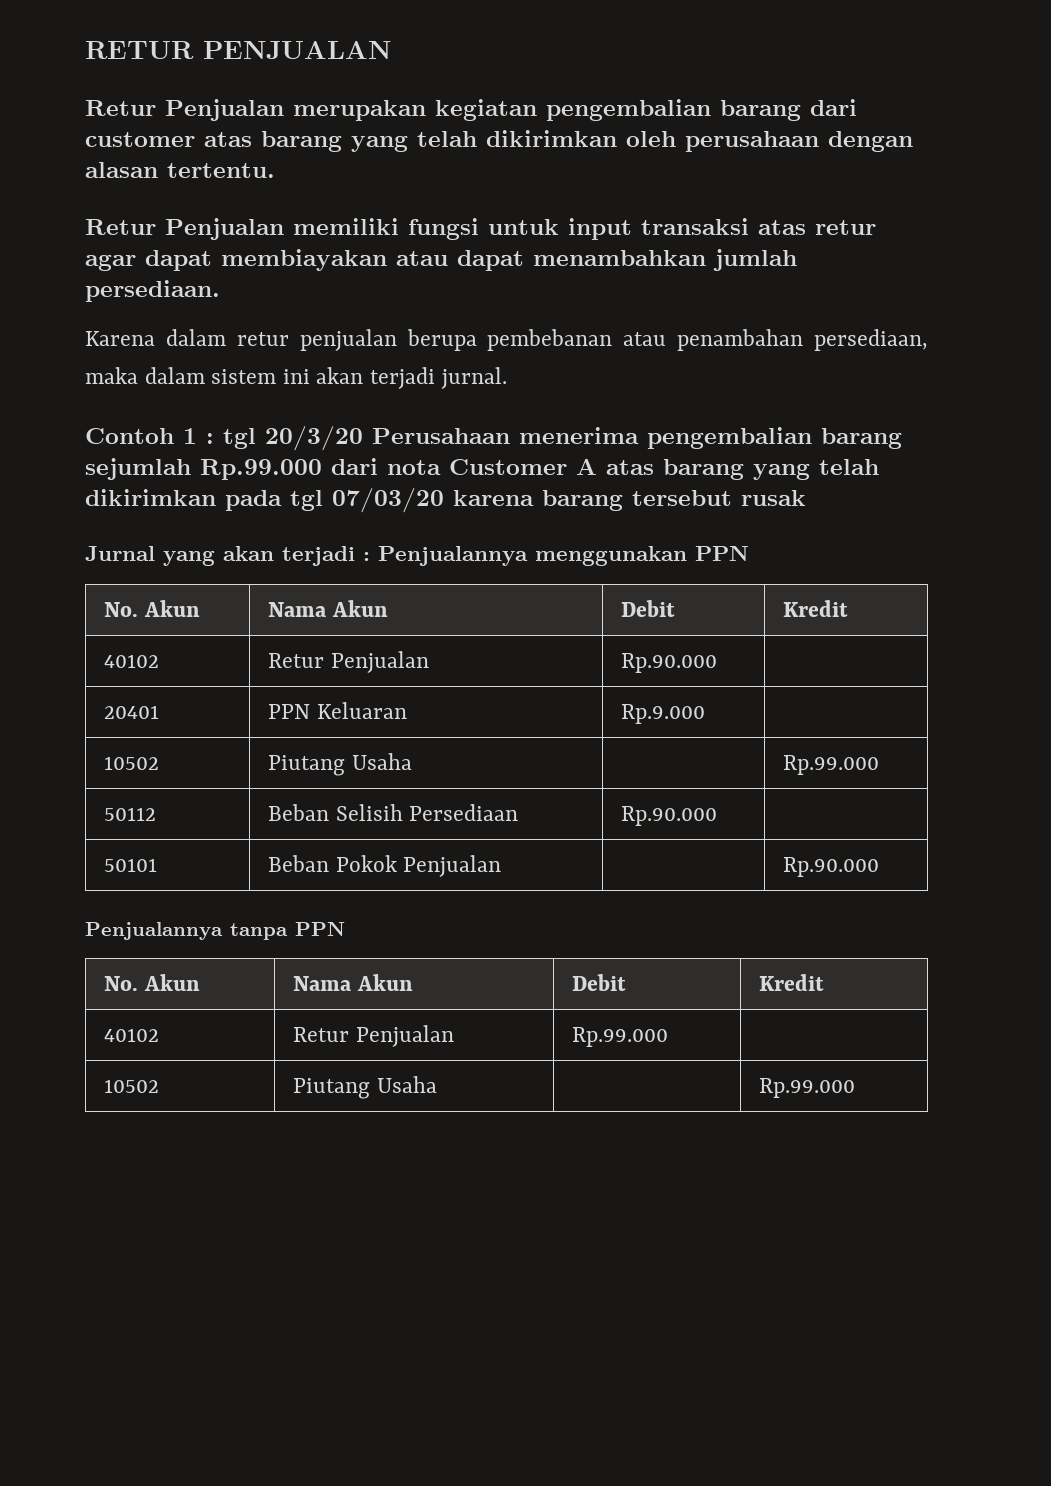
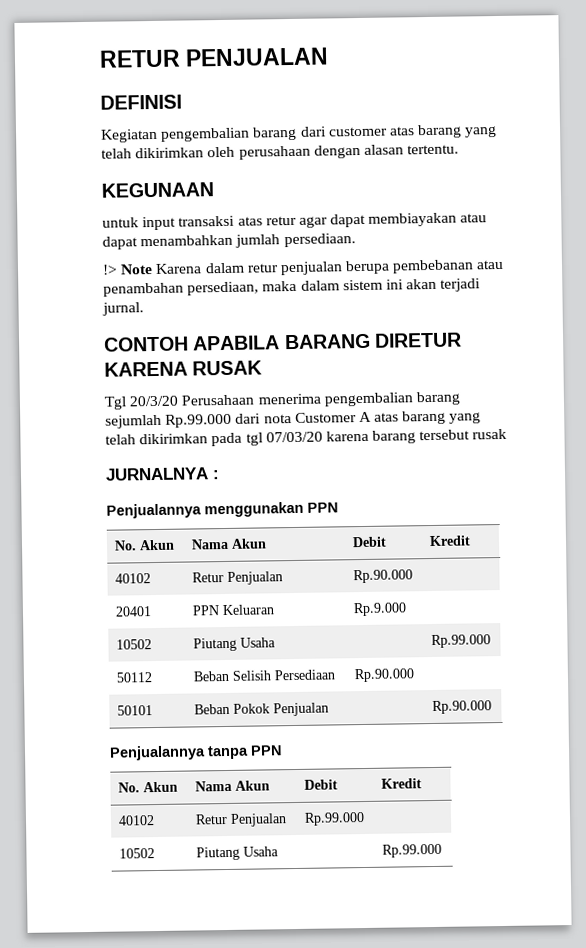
- Retur Penjualan merupakan kegiatan pengembalian barang dari customer atas barang yang telah dikirimkan oleh perusahaan dengan alasan tertentu.
+ DEFINISI
+ Kegiatan pengembalian barang dari customer atas barang yang telah dikirimkan oleh perusahaan dengan alasan tertentu.
- Retur Penjualan memiliki fungsi untuk input transaksi atas retur agar dapat membiayakan atau dapat menambahkan jumlah persediaan.
+ KEGUNAAN
+ untuk input transaksi atas retur agar dapat membiayakan atau dapat menambahkan jumlah persediaan.
- Karena dalam retur penjualan berupa pembebanan atau penambahan persediaan, maka dalam sistem ini akan terjadi jurnal.
+ !> Note Karena dalam retur penjualan berupa pembebanan atau penambahan persediaan, maka dalam sistem ini akan terjadi jurnal.
- Contoh 1 : tgl 20/3/20 Perusahaan menerima pengembalian barang sejumlah Rp.99.000 dari nota Customer A atas barang yang telah dikirimkan pada tgl 07/03/20 karena barang tersebut rusak
+ CONTOH APABILA BARANG DIRETUR KARENA RUSAK
+ Tgl 20/3/20 Perusahaan menerima pengembalian barang sejumlah Rp.99.000 dari nota Customer A atas barang yang telah dikirimkan pada tgl 07/03/20 karena barang tersebut rusak
- Jurnal yang akan terjadi : Penjualannya menggunakan PPN
+ JURNALNYA :
+ Penjualannya menggunakan PPN

